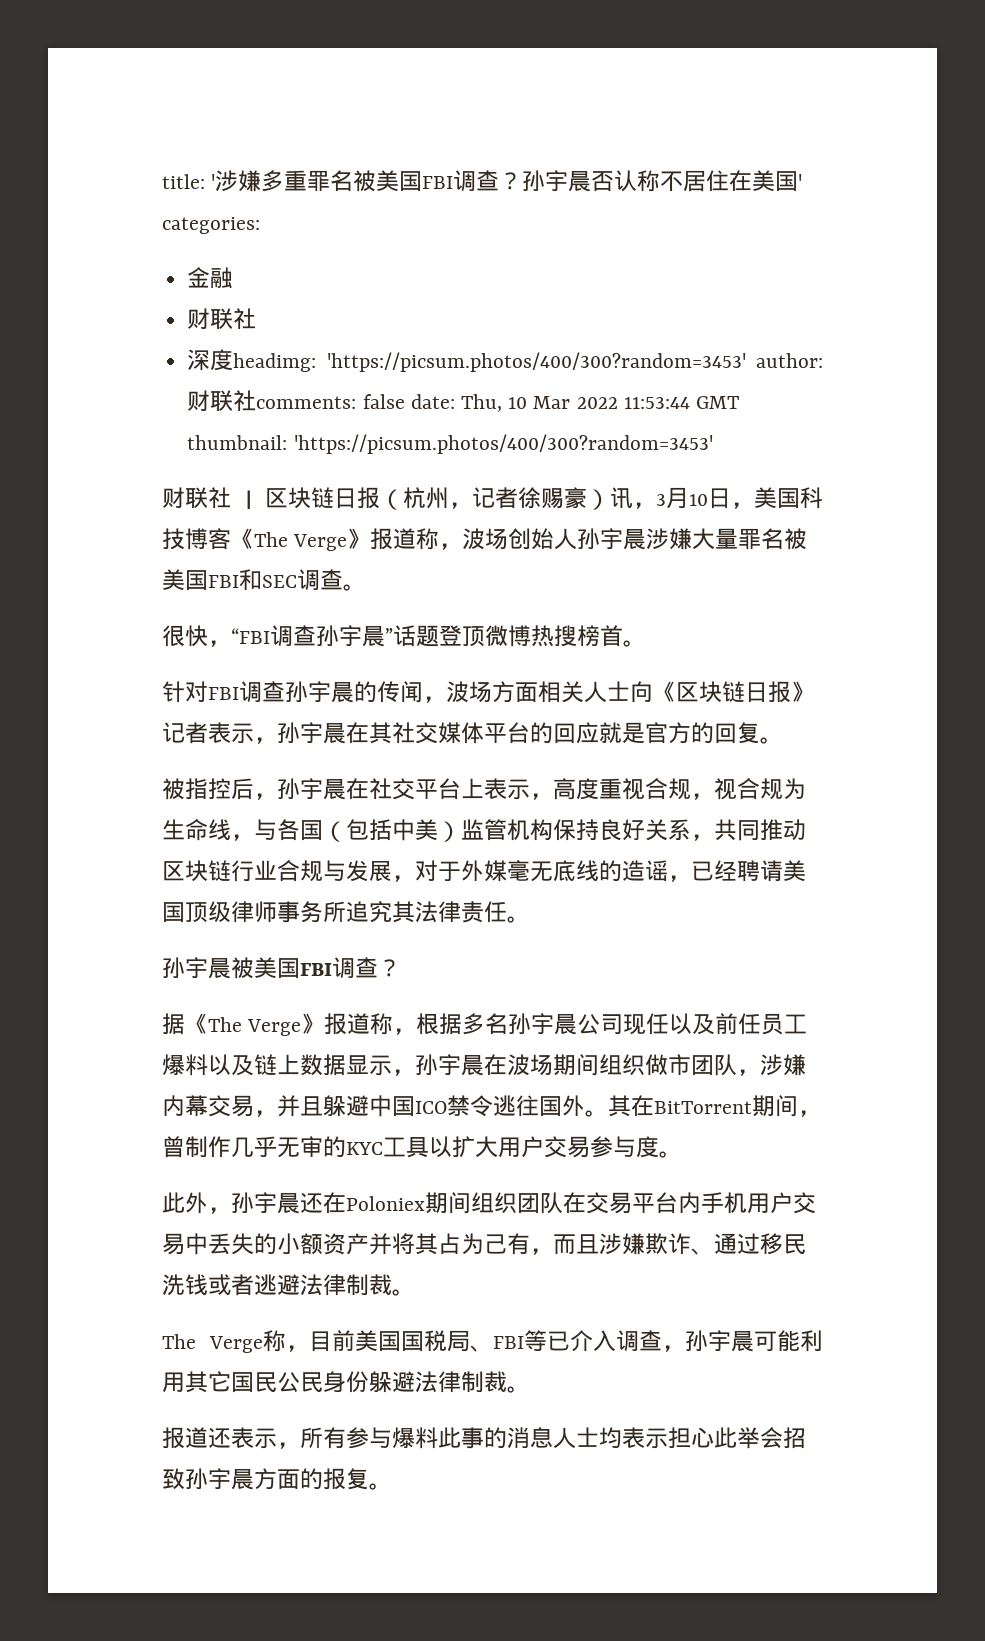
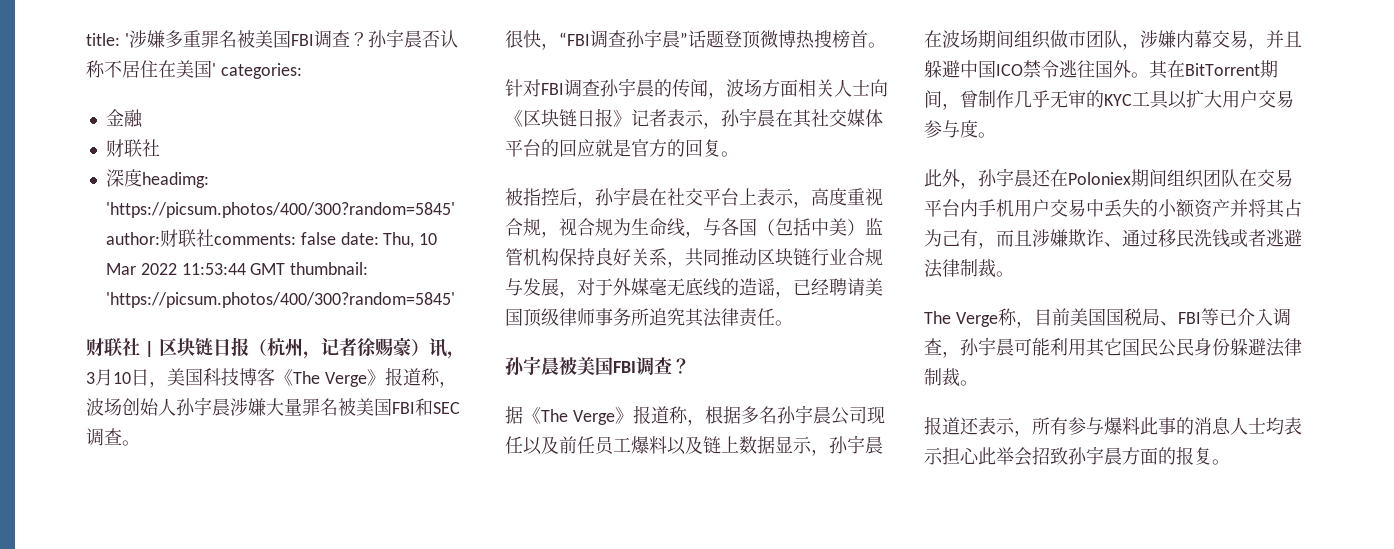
- 深度headimg: 'https://picsum.photos/400/300?random=3453' author:财联社comments: false date: Thu, 10 Mar 2022 11:53:44 GMT thumbnail: 'https://picsum.photos/400/300?random=3453'
+ 深度headimg: 'https://picsum.photos/400/300?random=5845' author:财联社comments: false date: Thu, 10 Mar 2022 11:53:44 GMT thumbnail: 'https://picsum.photos/400/300?random=5845'

